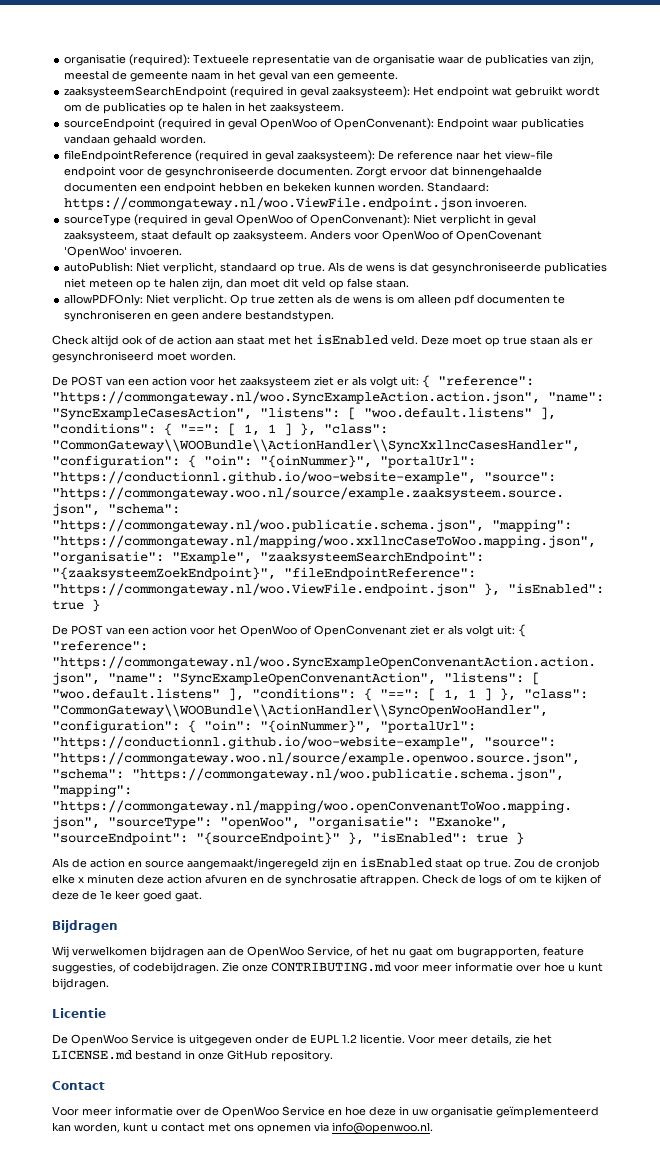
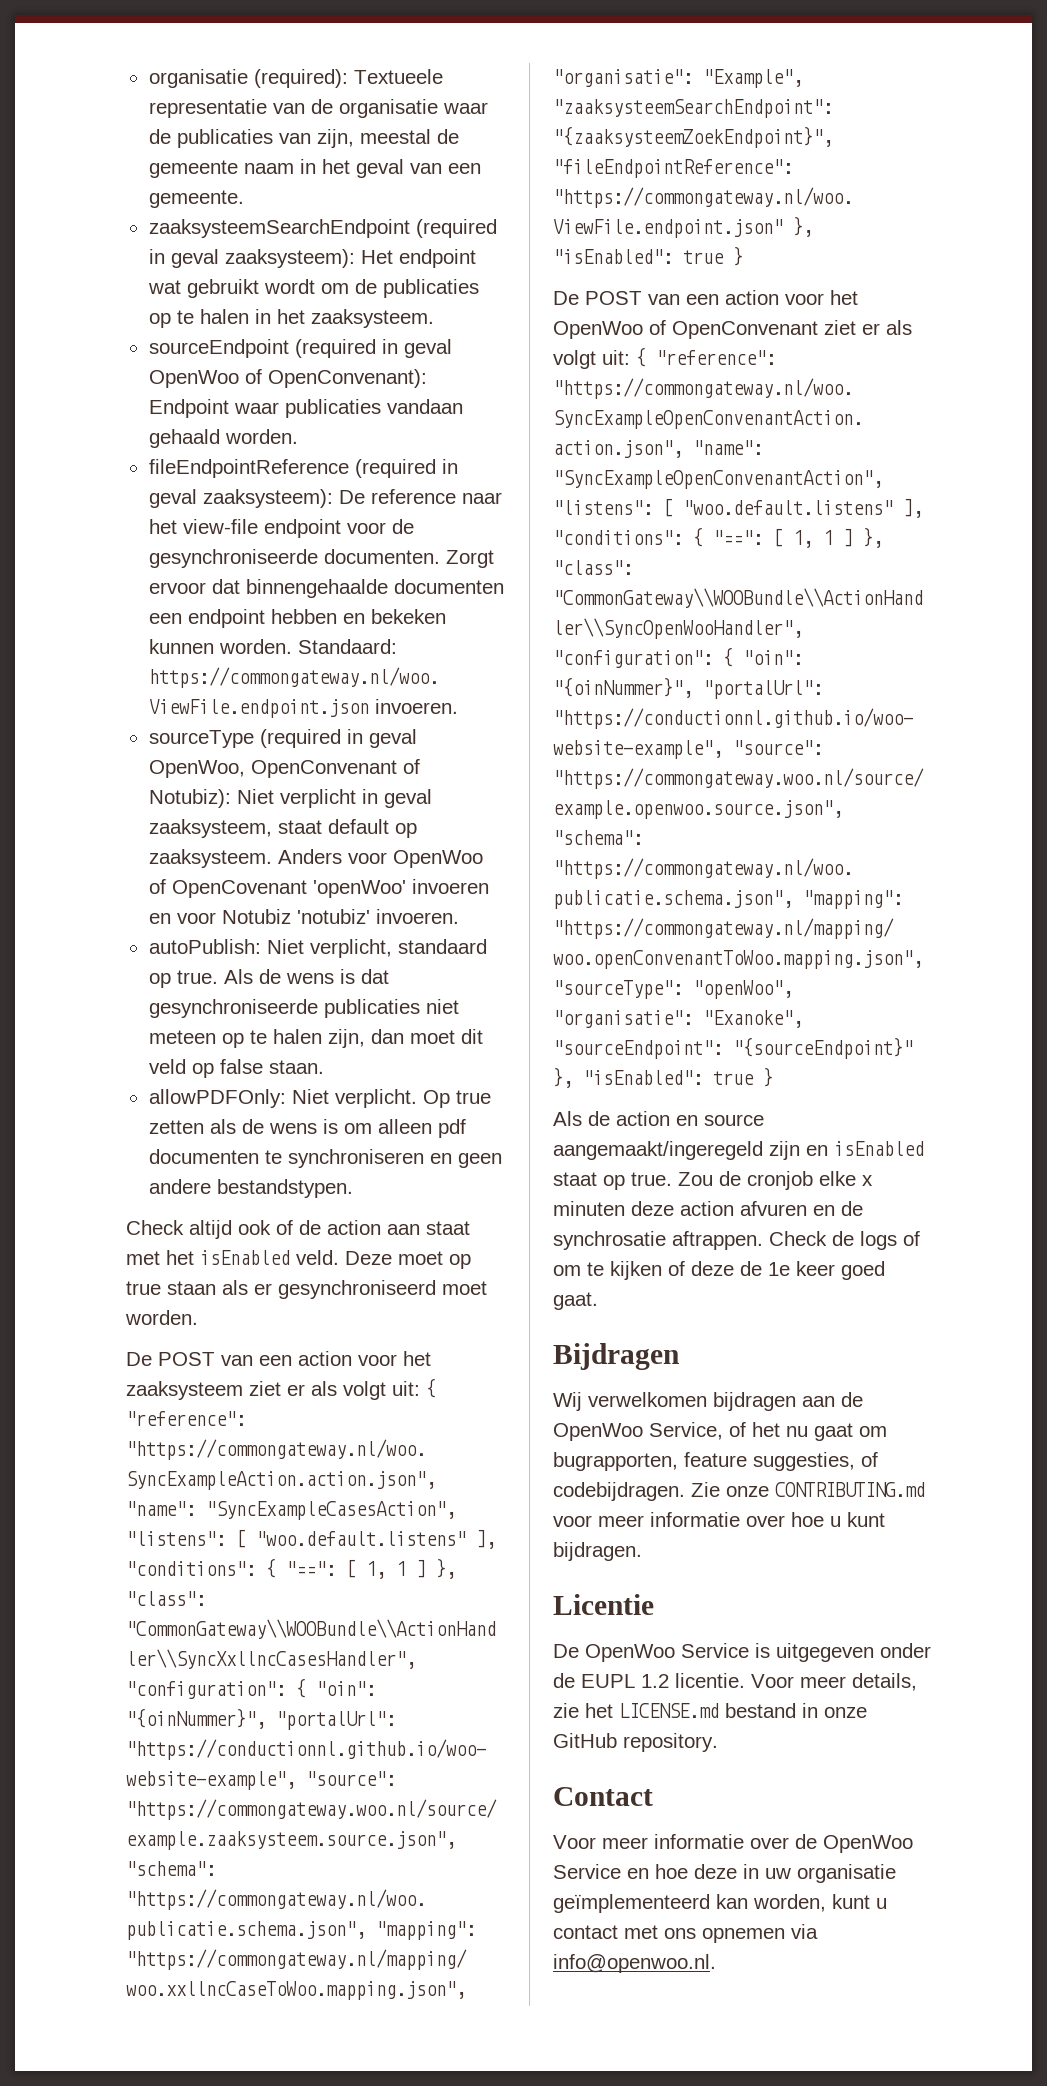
- sourceType (required in geval OpenWoo of OpenConvenant): Niet verplicht in geval zaaksysteem, staat default op zaaksysteem.
+ sourceType (required in geval OpenWoo, OpenConvenant of Notubiz): Niet verplicht in geval zaaksysteem, staat default op zaaksysteem.
- Anders voor OpenWoo of OpenCovenant 'OpenWoo' invoeren.
+ Anders voor OpenWoo of OpenCovenant 'openWoo' invoeren en voor Notubiz 'notubiz' invoeren.

